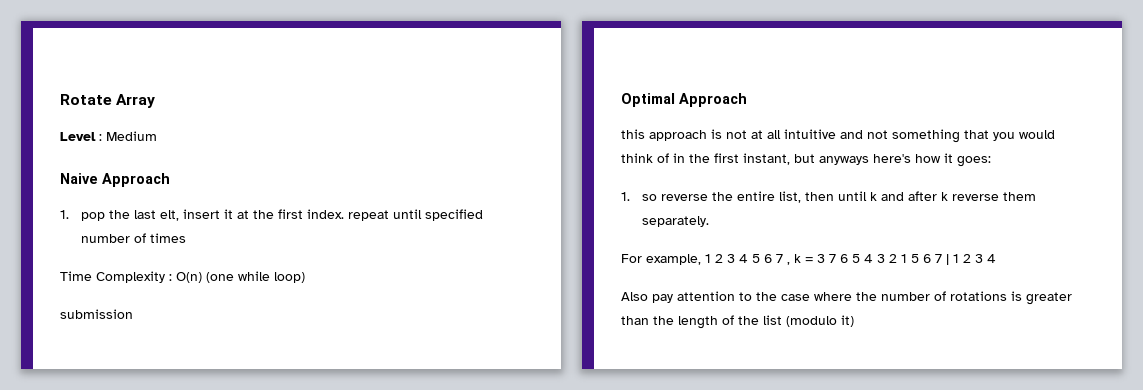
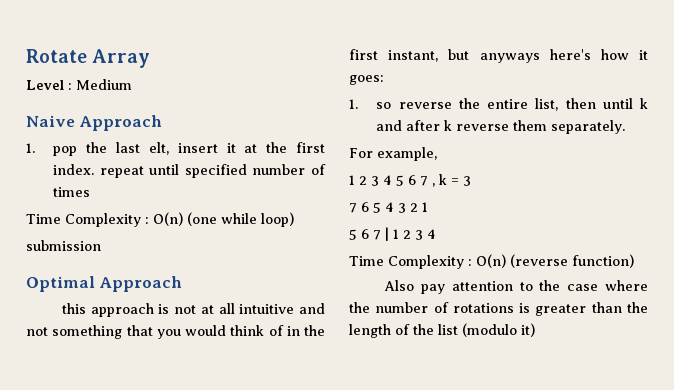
- For example, 1 2 3 4 5 6 7 , k = 3 7 6 5 4 3 2 1 5 6 7 | 1 2 3 4
+ For example,
+ 1 2 3 4 5 6 7 , k = 3
+ 7 6 5 4 3 2 1
+ 5 6 7 | 1 2 3 4
+ Time Complexity : O(n) (reverse function)

